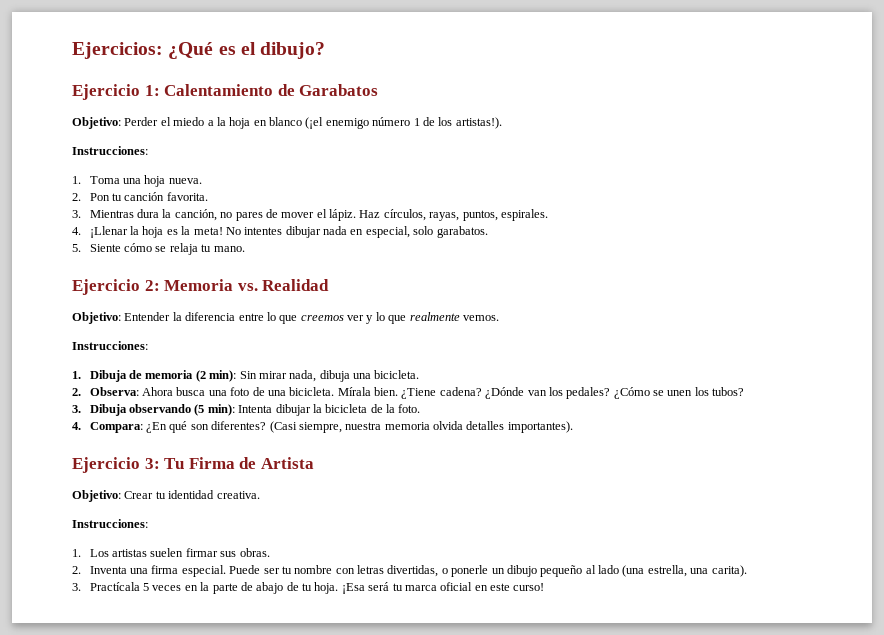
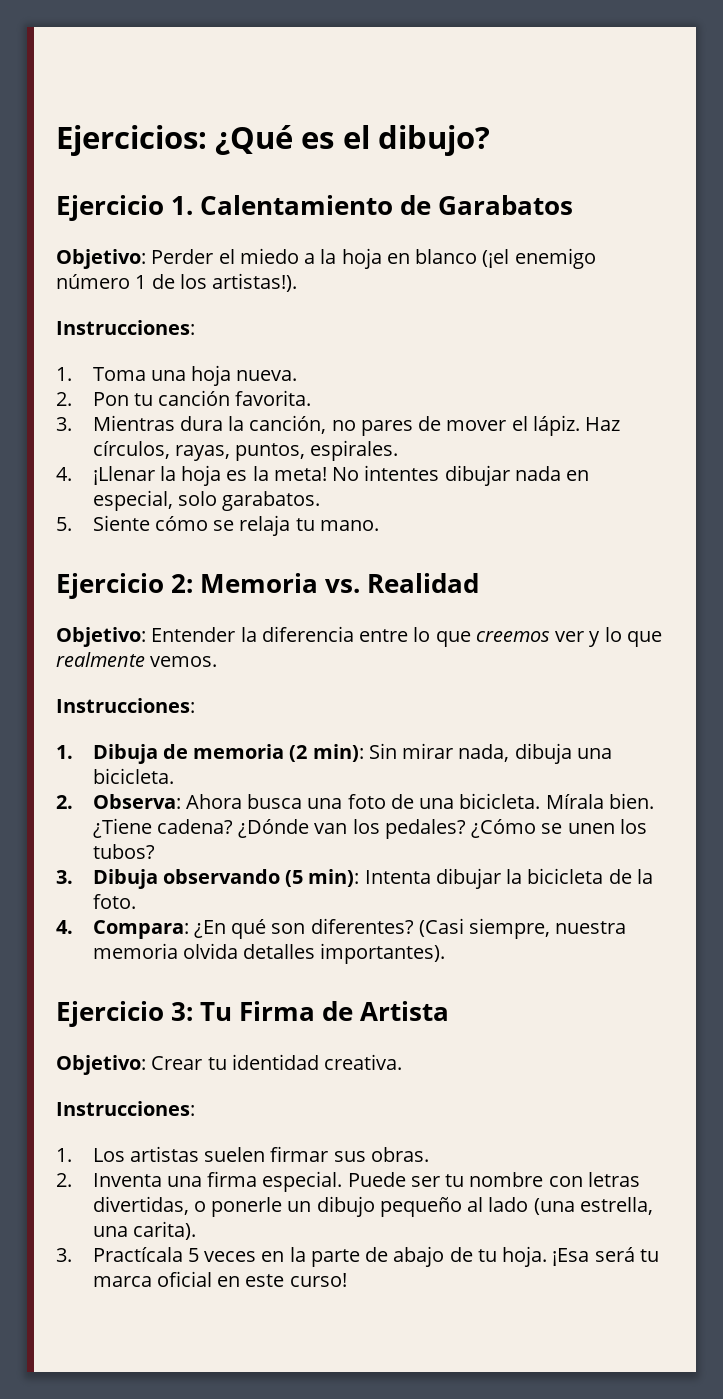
- Ejercicio 1: Calentamiento de Garabatos
+ Ejercicio 1. Calentamiento de Garabatos

